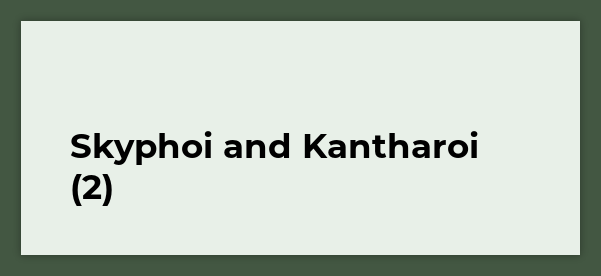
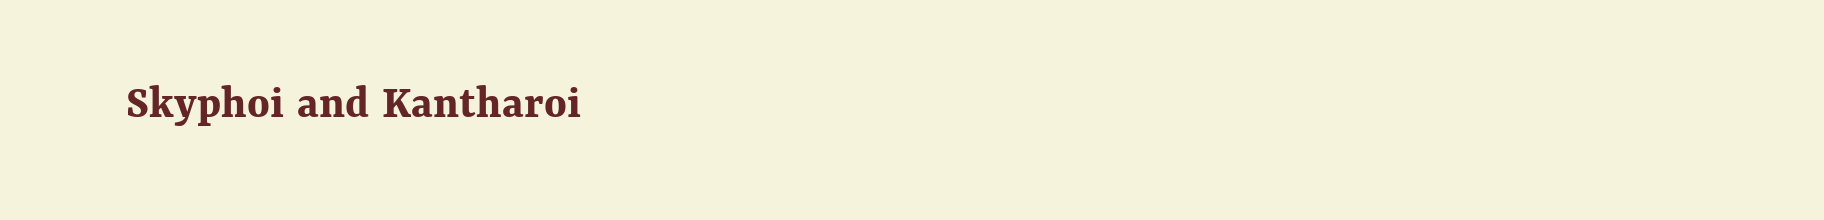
- Skyphoi and Kantharoi (2)
+ Skyphoi and Kantharoi

